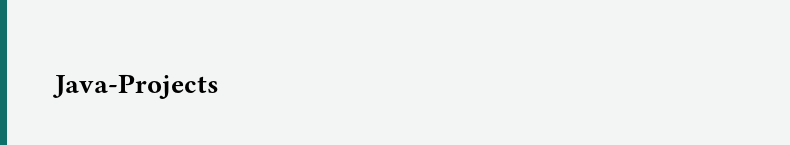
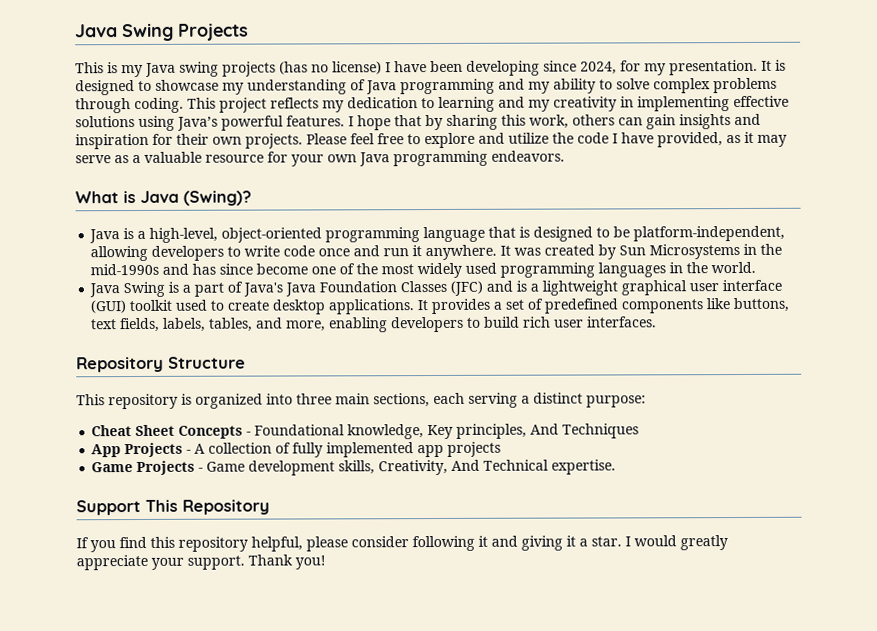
- Java-Projects
+ Java Swing Projects
+ This is my Java swing projects (has no license) I have been developing since 2024, for my presentation. It is designed to showcase my understanding of Java programming and my ability to solve complex problems through coding. This project reflects my dedication to learning and my creativity in implementing effective solutions using Java’s powerful features. I hope that by sharing this work, others can gain insights and inspiration for their own projects. Please feel free to explore and utilize the code I have provided, as it may serve as a valuable resource for your own Java programming endeavors.
+ What is Java (Swing)?
+ Java is a high-level, object-oriented programming language that is designed to be platform-independent, allowing developers to write code once and run it anywhere. It was created by Sun Microsystems in the mid-1990s and has since become one of the most widely used programming languages in the world.
+ Java Swing is a part of Java's Java Foundation Classes (JFC) and is a lightweight graphical user interface (GUI) toolkit used to create desktop applications. It provides a set of predefined components like buttons, text fields, labels, tables, and more, enabling developers to build rich user interfaces.
+ Repository Structure
+ This repository is organized into three main sections, each serving a distinct purpose:
+ Cheat Sheet Concepts - Foundational knowledge, Key principles, And Techniques
+ App Projects - A collection of fully implemented app projects
+ Game Projects - Game development skills, Creativity, And Technical expertise.
+ Support This Repository
+ If you find this repository helpful, please consider following it and giving it a star. I would greatly appreciate your support. Thank you!

